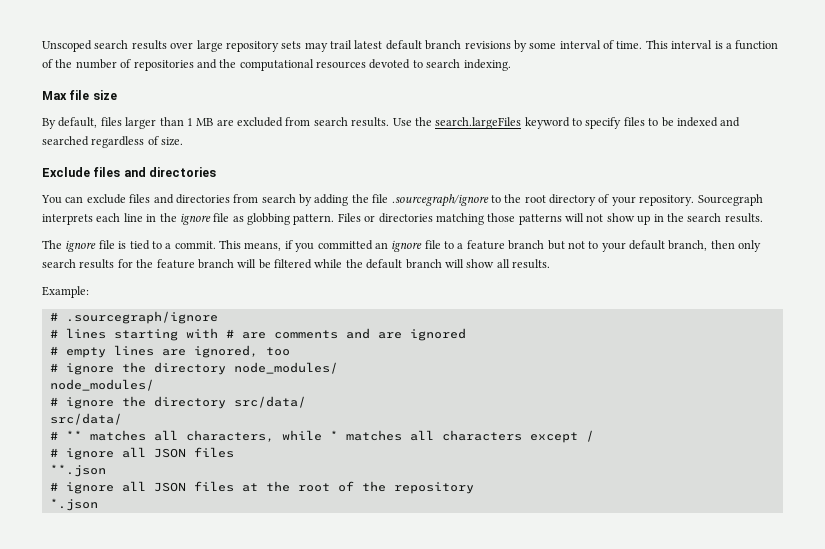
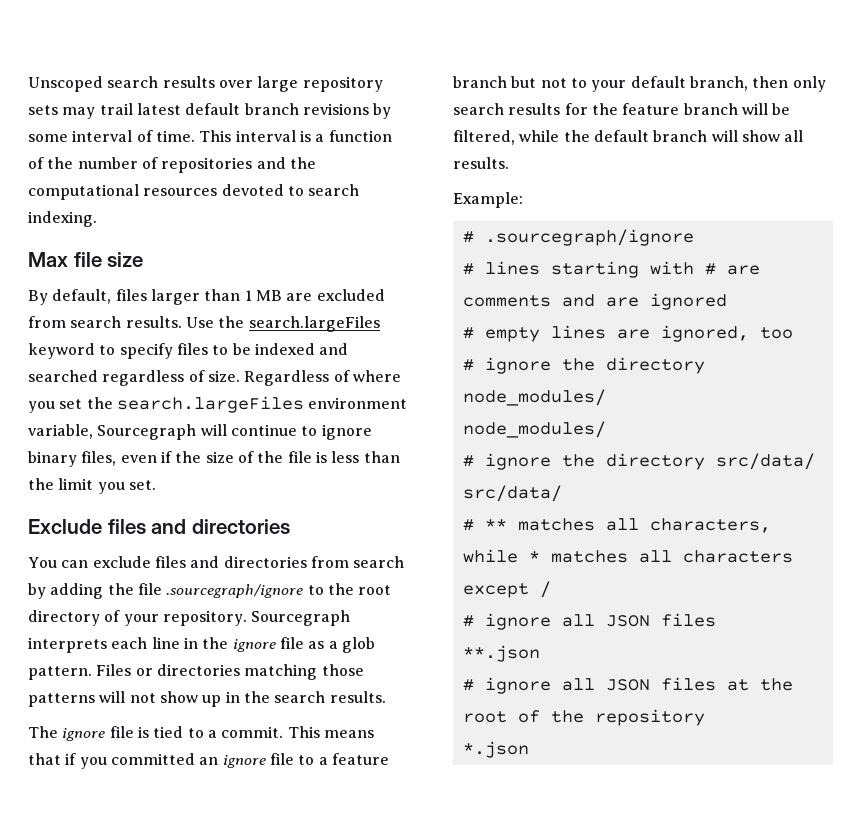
+ Regardless of where you set the search.largeFiles environment variable, Sourcegraph will continue to ignore binary files, even if the size of the file is less than the limit you set.
- Sourcegraph interprets each line in the ignore file as globbing pattern.
+ Sourcegraph interprets each line in the ignore file as a glob pattern.
- This means, if you committed an ignore file to a feature branch but not to your default branch, then only search results for the feature branch will be filtered while the default branch will show all results.
+ This means that if you committed an ignore file to a feature branch but not to your default branch, then only search results for the feature branch will be filtered, while the default branch will show all results.

